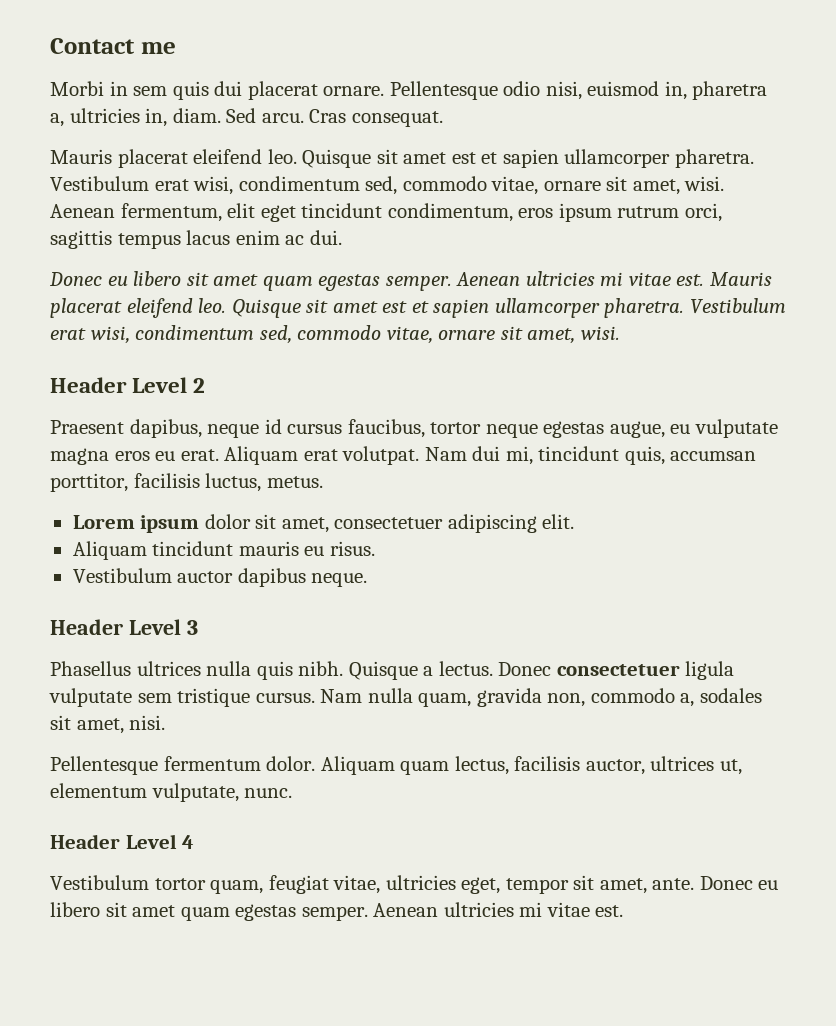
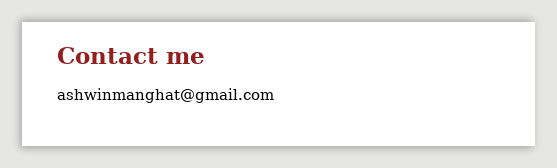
- Morbi in sem quis dui placerat ornare. Pellentesque odio nisi, euismod in, pharetra a, ultricies in, diam. Sed arcu. Cras consequat.
- Mauris placerat eleifend leo. Quisque sit amet est et sapien ullamcorper pharetra. Vestibulum erat wisi, condimentum sed, commodo vitae, ornare sit amet, wisi. Aenean fermentum, elit eget tincidunt condimentum, eros ipsum rutrum orci, sagittis tempus lacus enim ac dui.
- Donec eu libero sit amet quam egestas semper. Aenean ultricies mi vitae est. Mauris placerat eleifend leo. Quisque sit amet est et sapien ullamcorper pharetra. Vestibulum erat wisi, condimentum sed, commodo vitae, ornare sit amet, wisi.
- Header Level 2
- Praesent dapibus, neque id cursus faucibus, tortor neque egestas augue, eu vulputate magna eros eu erat. Aliquam erat volutpat. Nam dui mi, tincidunt quis, accumsan porttitor, facilisis luctus, metus.
- Lorem ipsum dolor sit amet, consectetuer adipiscing elit.
- Aliquam tincidunt mauris eu risus.
- Vestibulum auctor dapibus neque.
- Header Level 3
- Phasellus ultrices nulla quis nibh. Quisque a lectus. Donec consectetuer ligula vulputate sem tristique cursus. Nam nulla quam, gravida non, commodo a, sodales sit amet, nisi.
- Pellentesque fermentum dolor. Aliquam quam lectus, facilisis auctor, ultrices ut, elementum vulputate, nunc.
- Header Level 4
- Vestibulum tortor quam, feugiat vitae, ultricies eget, tempor sit amet, ante. Donec eu libero sit amet quam egestas semper. Aenean ultricies mi vitae est.
+ ashwinmanghat@gmail.com

